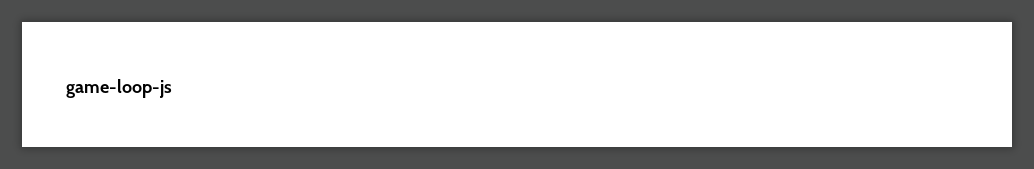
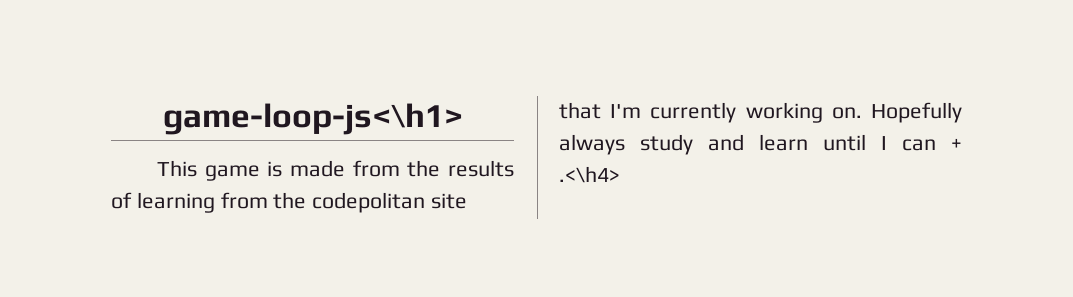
- game-loop-js
+ game-loop-js<\h1>
+ This game is made from the results of learning from the codepolitan site that I'm currently working on. Hopefully always study and learn until I can + .<\h4>

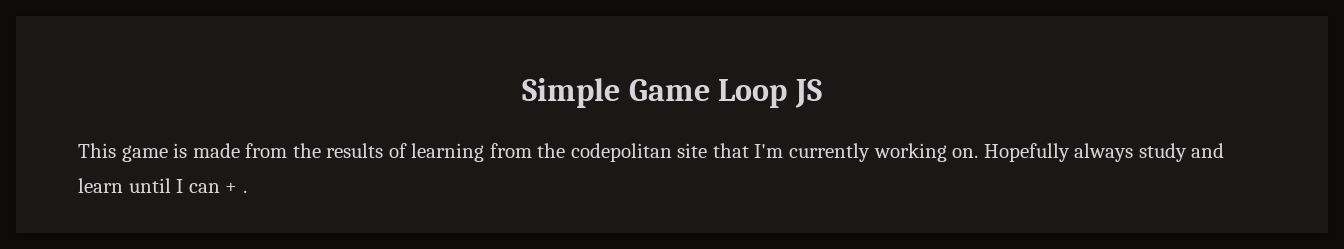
- game-loop-js<\h1>
+ Simple Game Loop JS
- Hopefully always study and learn until I can + .<\h4>
+ Hopefully always study and learn until I can + .

